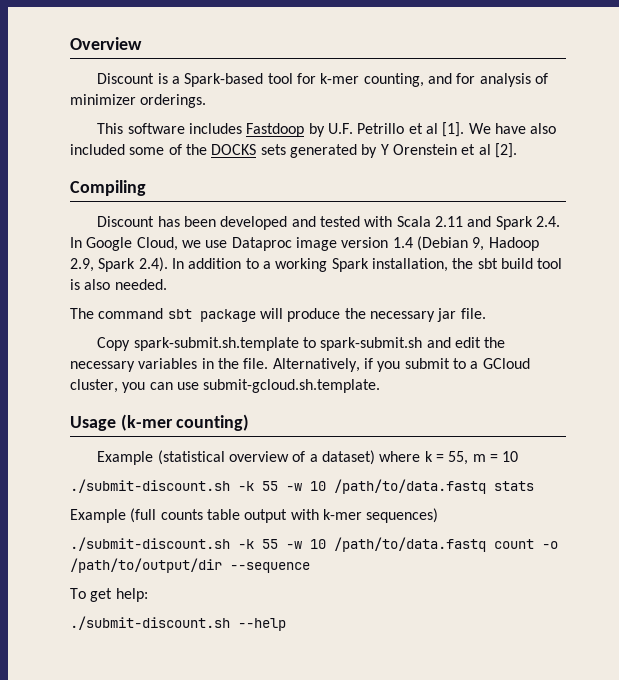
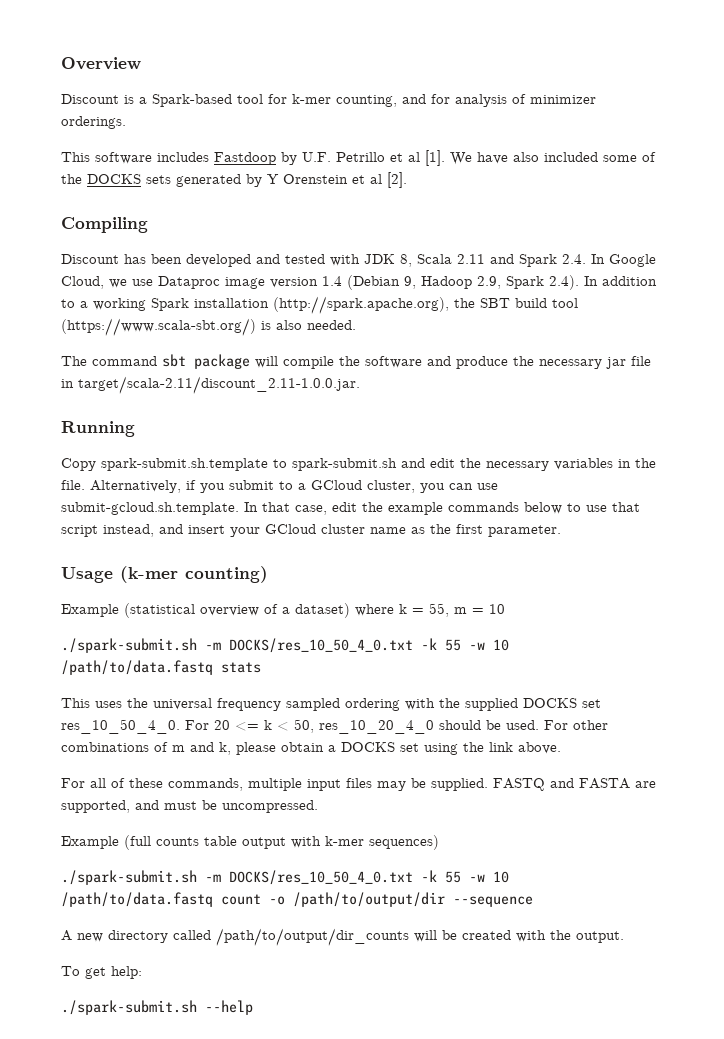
- Discount has been developed and tested with Scala 2.11 and Spark 2.4. In Google Cloud, we use Dataproc image version 1.4 (Debian 9, Hadoop 2.9, Spark 2.4). In addition to a working Spark installation, the sbt build tool is also needed.
+ Discount has been developed and tested with JDK 8, Scala 2.11 and Spark 2.4. In Google Cloud, we use Dataproc image version 1.4 (Debian 9, Hadoop 2.9, Spark 2.4). In addition to a working Spark installation (http://spark.apache.org), the SBT build tool (https://www.scala-sbt.org/) is also needed.
- The command sbt package will produce the necessary jar file.
+ The command sbt package will compile the software and produce the necessary jar file in target/scala-2.11/discount_2.11-1.0.0.jar.
+ Running
- Alternatively, if you submit to a GCloud cluster, you can use submit-gcloud.sh.template.
+ Alternatively, if you submit to a GCloud cluster, you can use submit-gcloud.sh.template. In that case, edit the example commands below to use that script instead, and insert your GCloud cluster name as the first parameter.
- ./submit-discount.sh -k 55 -w 10 /path/to/data.fastq stats
+ ./spark-submit.sh -m DOCKS/res_10_50_4_0.txt -k 55 -w 10 /path/to/data.fastq stats
+ This uses the universal frequency sampled ordering with the supplied DOCKS set res_10_50_4_0. For 20 <= k < 50, res_10_20_4_0 should be used. For other combinations of m and k, please obtain a DOCKS set using the link above.
+ For all of these commands, multiple input files may be supplied. FASTQ and FASTA are supported, and must be uncompressed.
- ./submit-discount.sh -k 55 -w 10 /path/to/data.fastq count -o /path/to/output/dir --sequence
+ ./spark-submit.sh -m DOCKS/res_10_50_4_0.txt -k 55 -w 10 /path/to/data.fastq count -o /path/to/output/dir --sequence
+ A new directory called /path/to/output/dir_counts will be created with the output.
- ./submit-discount.sh --help
+ ./spark-submit.sh --help

